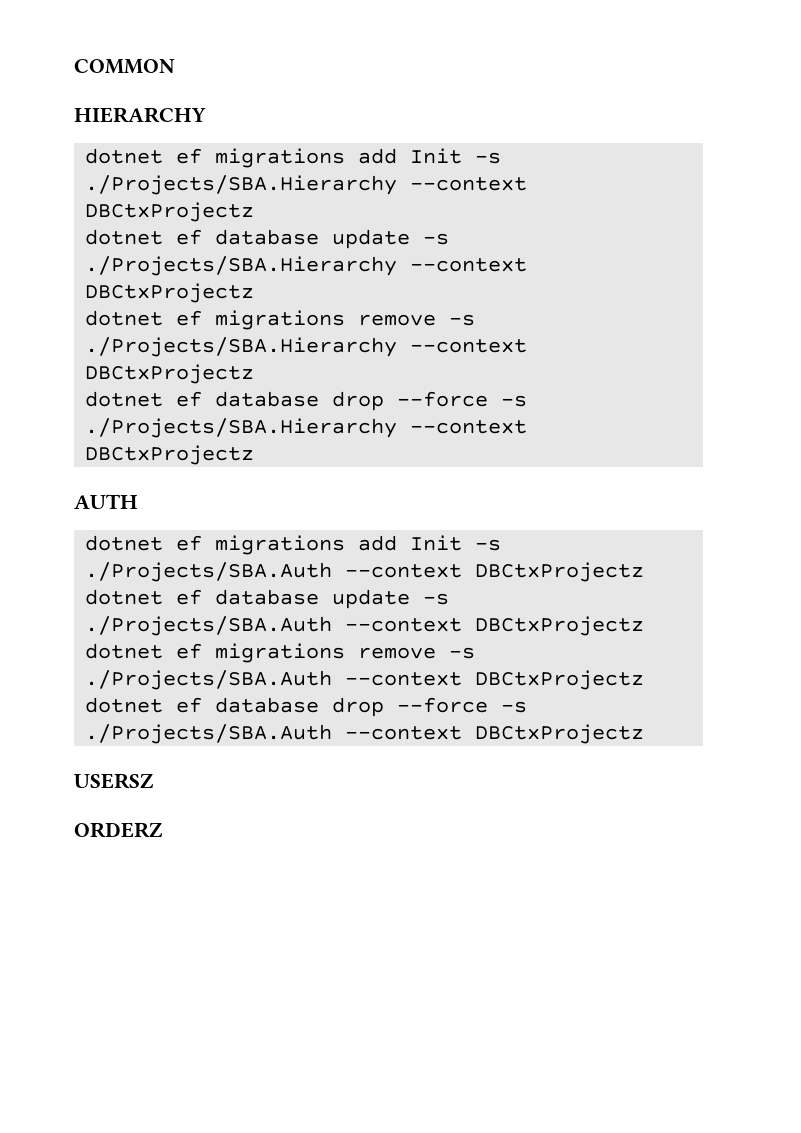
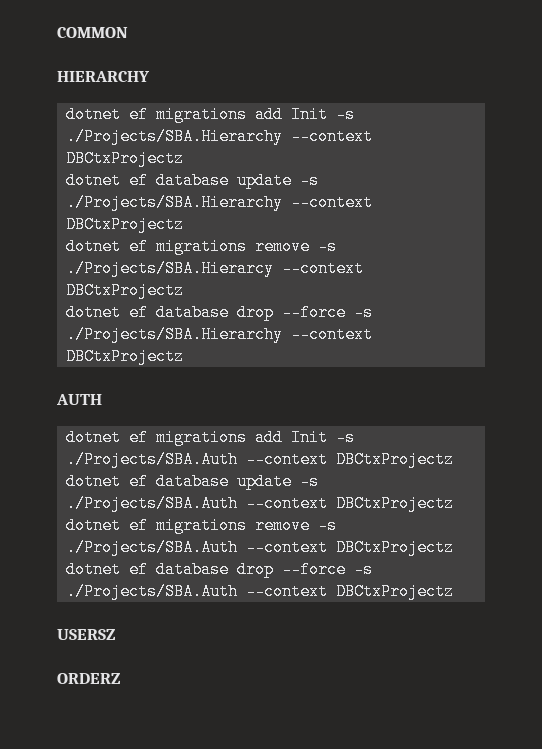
- dotnet ef migrations remove -s ./Projects/SBA.Hierarchy --context DBCtxProjectz
+ dotnet ef migrations remove -s ./Projects/SBA.Hierarcy --context DBCtxProjectz

